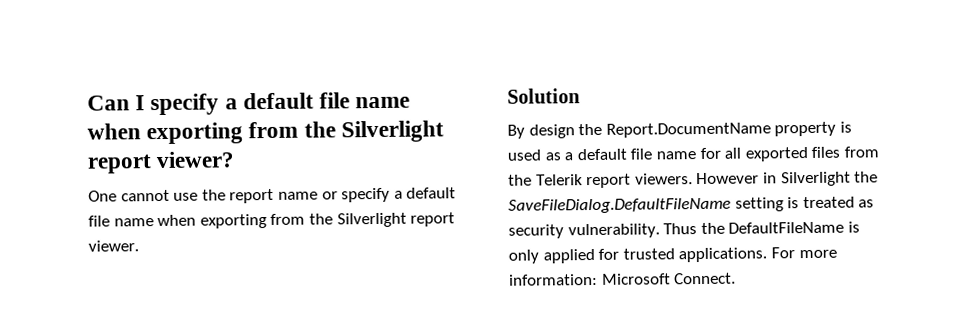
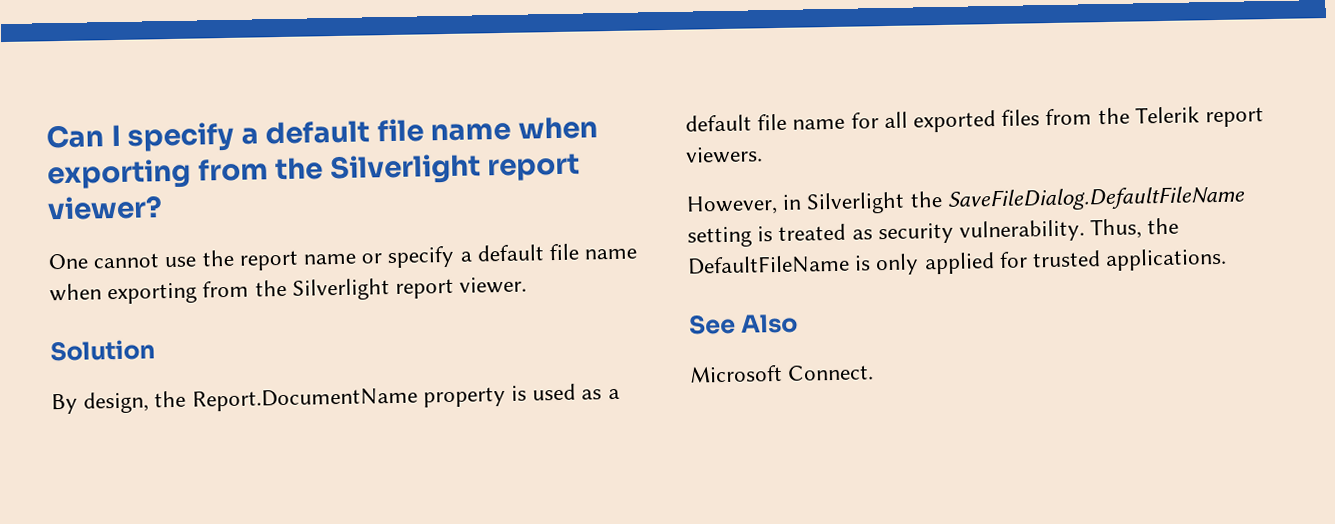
- By design the Report.DocumentName property is used as a default file name for all exported files from the Telerik report viewers. However in Silverlight the SaveFileDialog.DefaultFileName setting is treated as security vulnerability.
+ By design, the Report.DocumentName property is used as a default file name for all exported files from the Telerik report viewers.
+ However, in Silverlight the SaveFileDialog.DefaultFileName setting is treated as security vulnerability.
- Thus the DefaultFileName is only applied for trusted applications. For more information: Microsoft Connect.
+ Thus, the DefaultFileName is only applied for trusted applications.
+ See Also
+ Microsoft Connect.

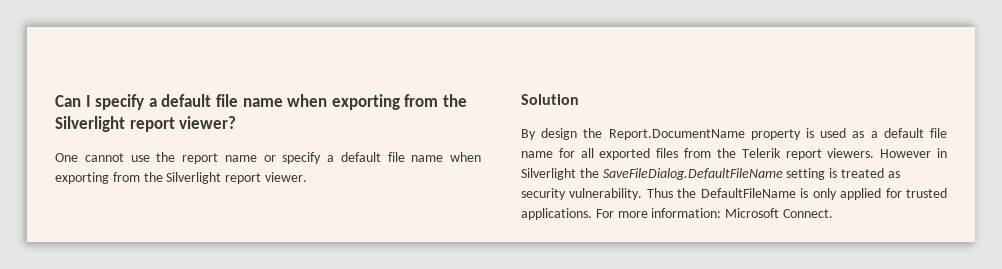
- By design, the Report.DocumentName property is used as a default file name for all exported files from the Telerik report viewers.
- However, in Silverlight the SaveFileDialog.DefaultFileName setting is treated as security vulnerability.
+ By design the Report.DocumentName property is used as a default file name for all exported files from the Telerik report viewers. However in Silverlight the SaveFileDialog.DefaultFileName setting is treated as security vulnerability.
- Thus, the DefaultFileName is only applied for trusted applications.
- See Also
- Microsoft Connect.
+ Thus the DefaultFileName is only applied for trusted applications. For more information: Microsoft Connect.

